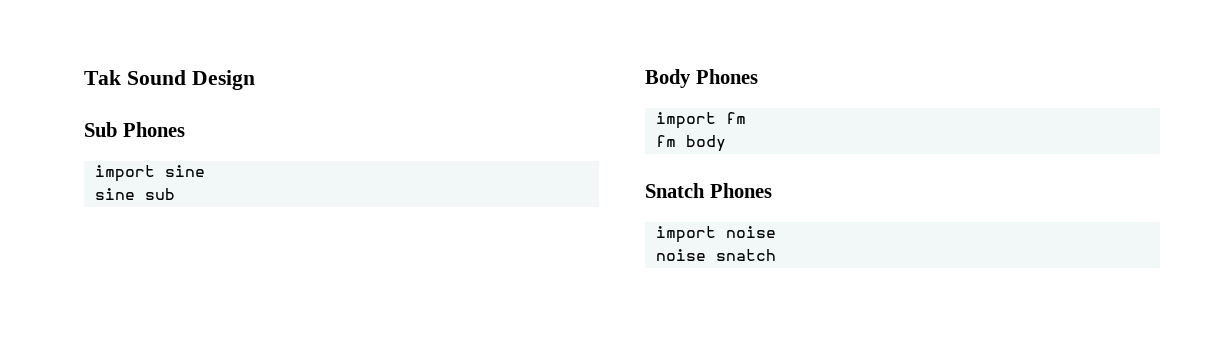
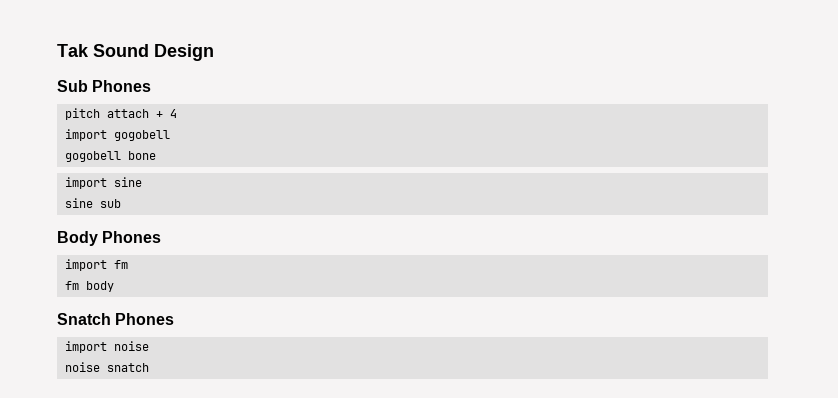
+ pitch attach + 4
+ import gogobell
+ gogobell bone

